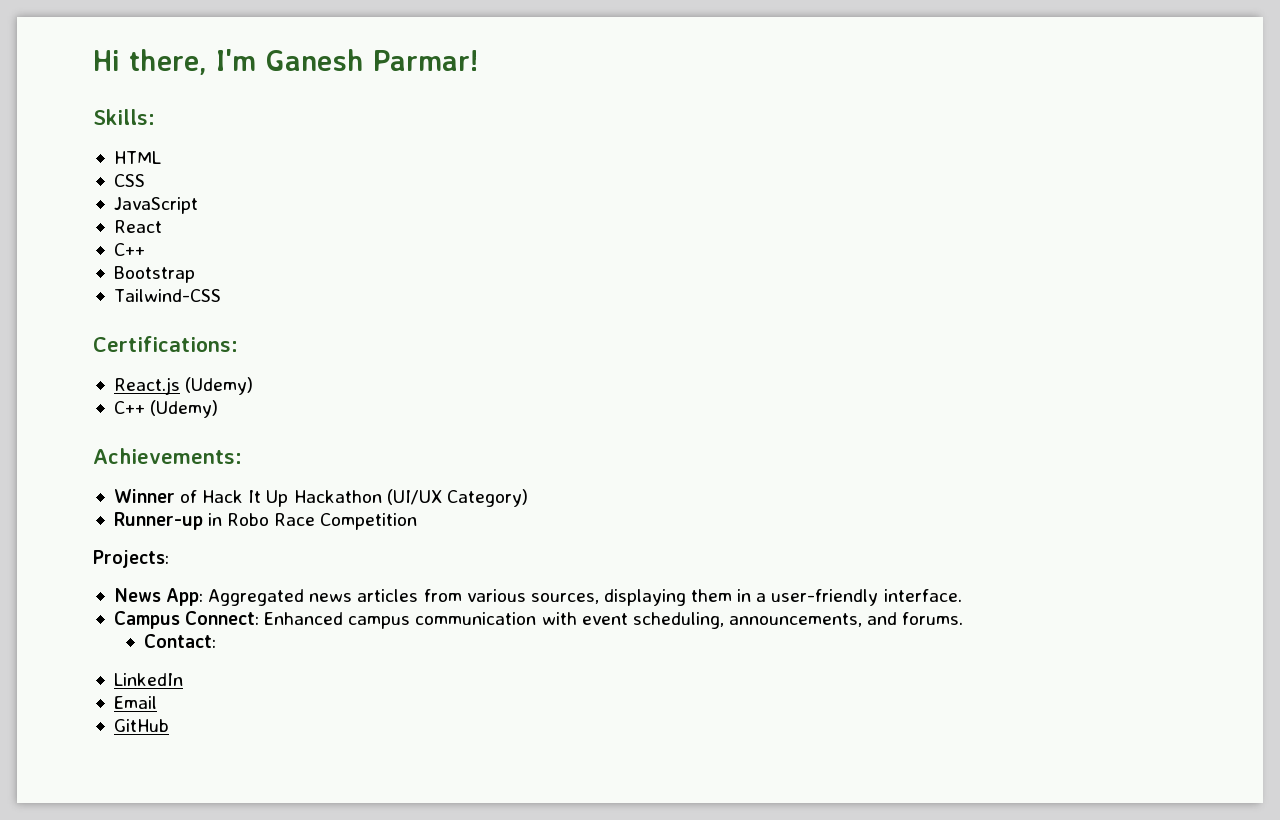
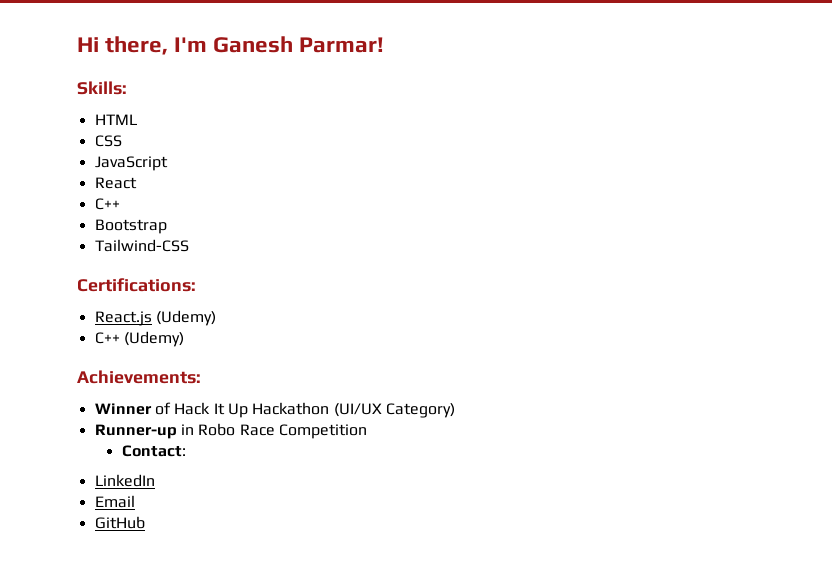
- Projects:
- News App: Aggregated news articles from various sources, displaying them in a user-friendly interface.
- Campus Connect: Enhanced campus communication with event scheduling, announcements, and forums.

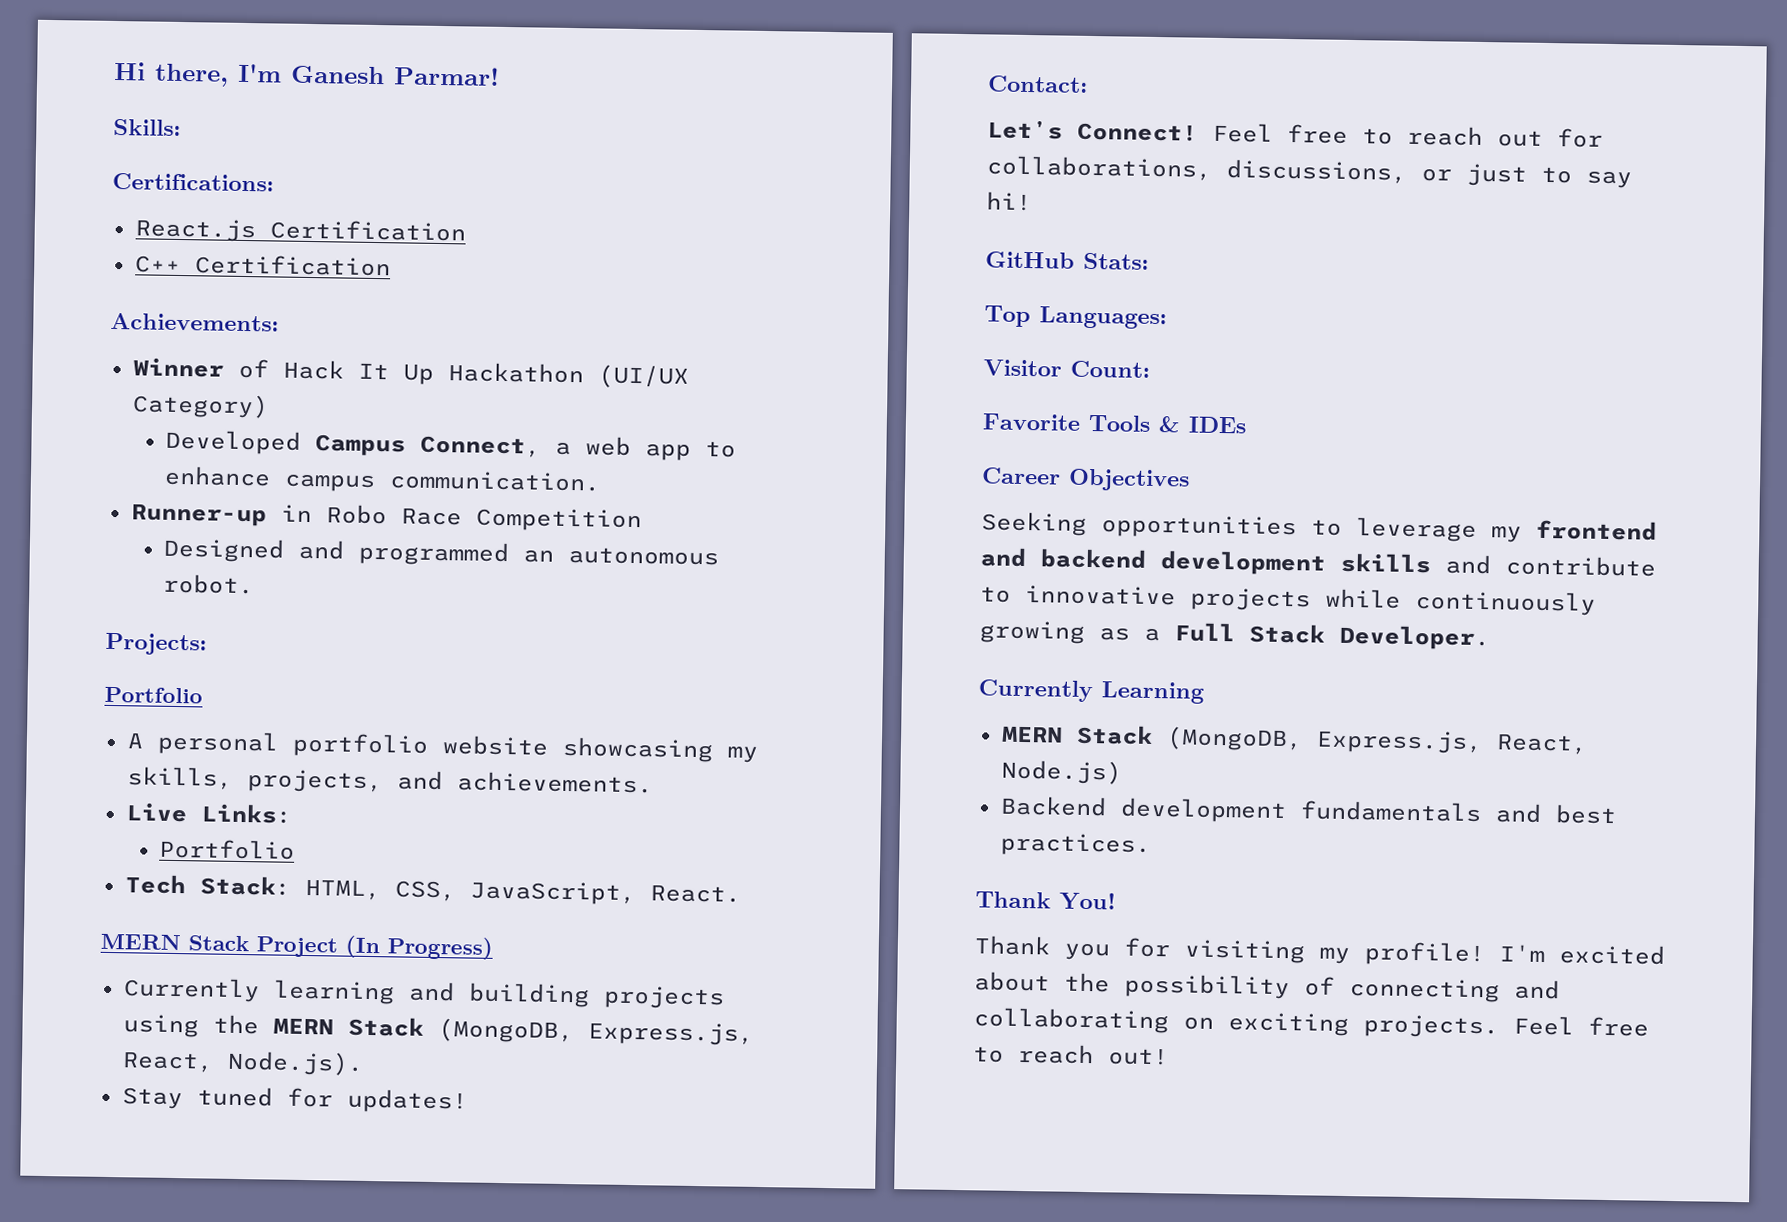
- HTML
- CSS
- JavaScript
- React
- C++
- Bootstrap
- Tailwind-CSS
- React.js (Udemy)
- C++ (Udemy)
+ React.js Certification
+ C++ Certification
+ Developed Campus Connect, a web app to enhance campus communication.
+ Designed and programmed an autonomous robot.
+ Projects:
+ Portfolio
+ A personal portfolio website showcasing my skills, projects, and achievements.
+ Live Links:
+ Portfolio
+ Tech Stack: HTML, CSS, JavaScript, React.
+ MERN Stack Project (In Progress)
+ Currently learning and building projects using the MERN Stack (MongoDB, Express.js, React, Node.js).
+ Stay tuned for updates!
  Contact:
- LinkedIn
- Email
- GitHub
+ Let’s Connect! Feel free to reach out for collaborations, discussions, or just to say hi!
+ GitHub Stats:
+ Top Languages:
+ Visitor Count:
+ Favorite Tools & IDEs
+ Career Objectives
+ Seeking opportunities to leverage my frontend and backend development skills and contribute to innovative projects while continuously growing as a Full Stack Developer.
+ Currently Learning
+ MERN Stack (MongoDB, Express.js, React, Node.js)
+ Backend development fundamentals and best practices.
+ Thank You!
+ Thank you for visiting my profile! I'm excited about the possibility of connecting and collaborating on exciting projects. Feel free to reach out!

